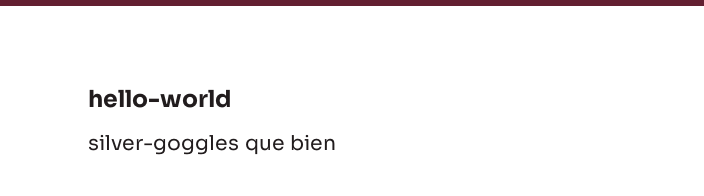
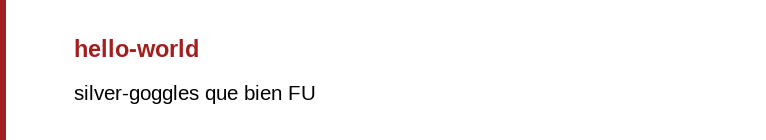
- silver-goggles que bien
+ silver-goggles que bien FU

